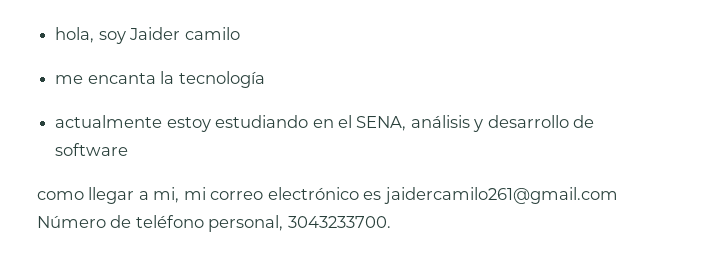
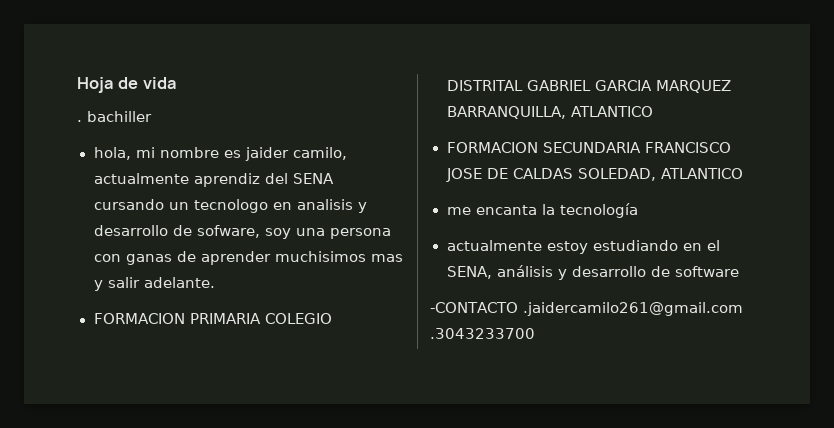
- hola, soy Jaider camilo
+ Hoja de vida
+ . bachiller
+ hola, mi nombre es jaider camilo, actualmente aprendiz del SENA cursando un tecnologo en analisis y desarrollo de sofware, soy una persona con ganas de aprender muchisimos mas y salir adelante.
+ FORMACION PRIMARIA COLEGIO DISTRITAL GABRIEL GARCIA MARQUEZ BARRANQUILLA, ATLANTICO
+ FORMACION SECUNDARIA FRANCISCO JOSE DE CALDAS SOLEDAD, ATLANTICO
- como llegar a mi, mi correo electrónico es jaidercamilo261@gmail.com Número de teléfono personal, 3043233700.
+ -CONTACTO .jaidercamilo261@gmail.com .3043233700

